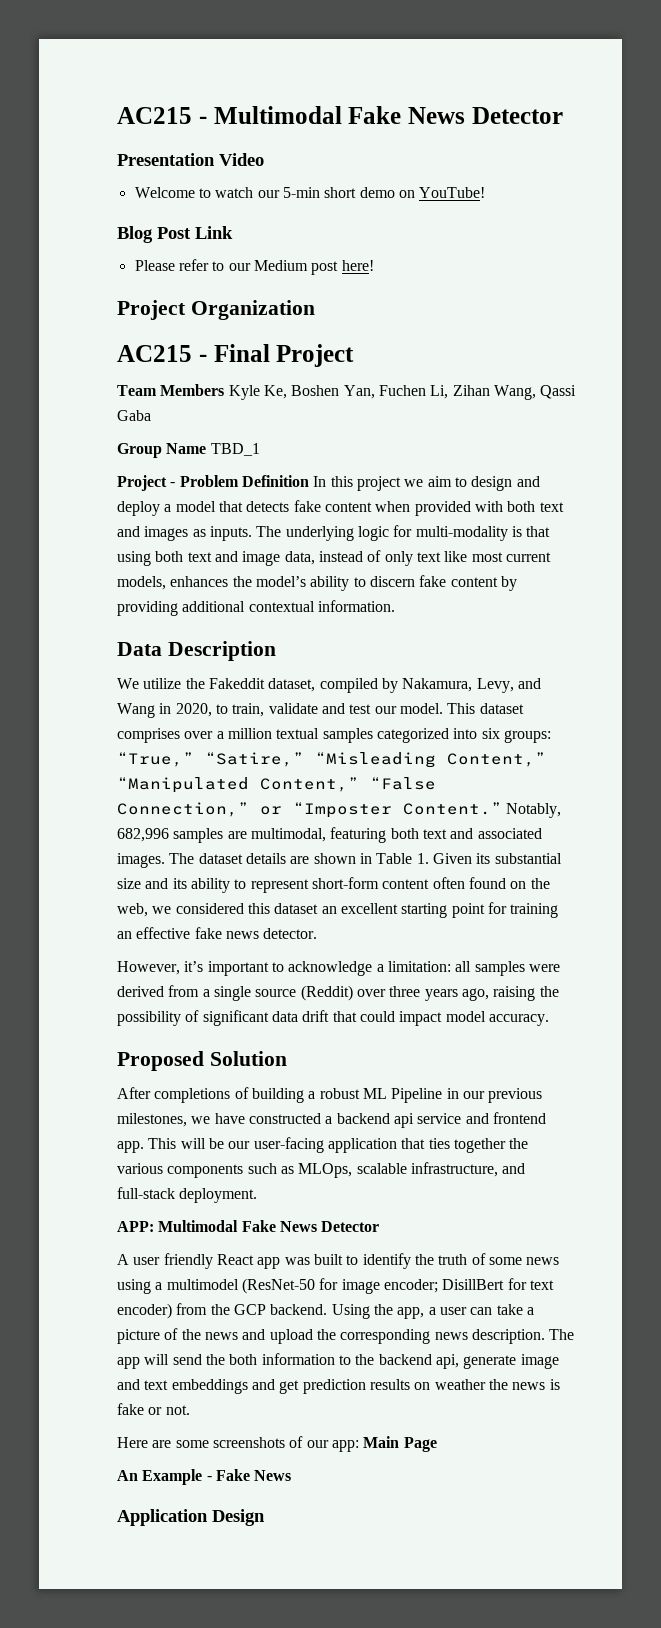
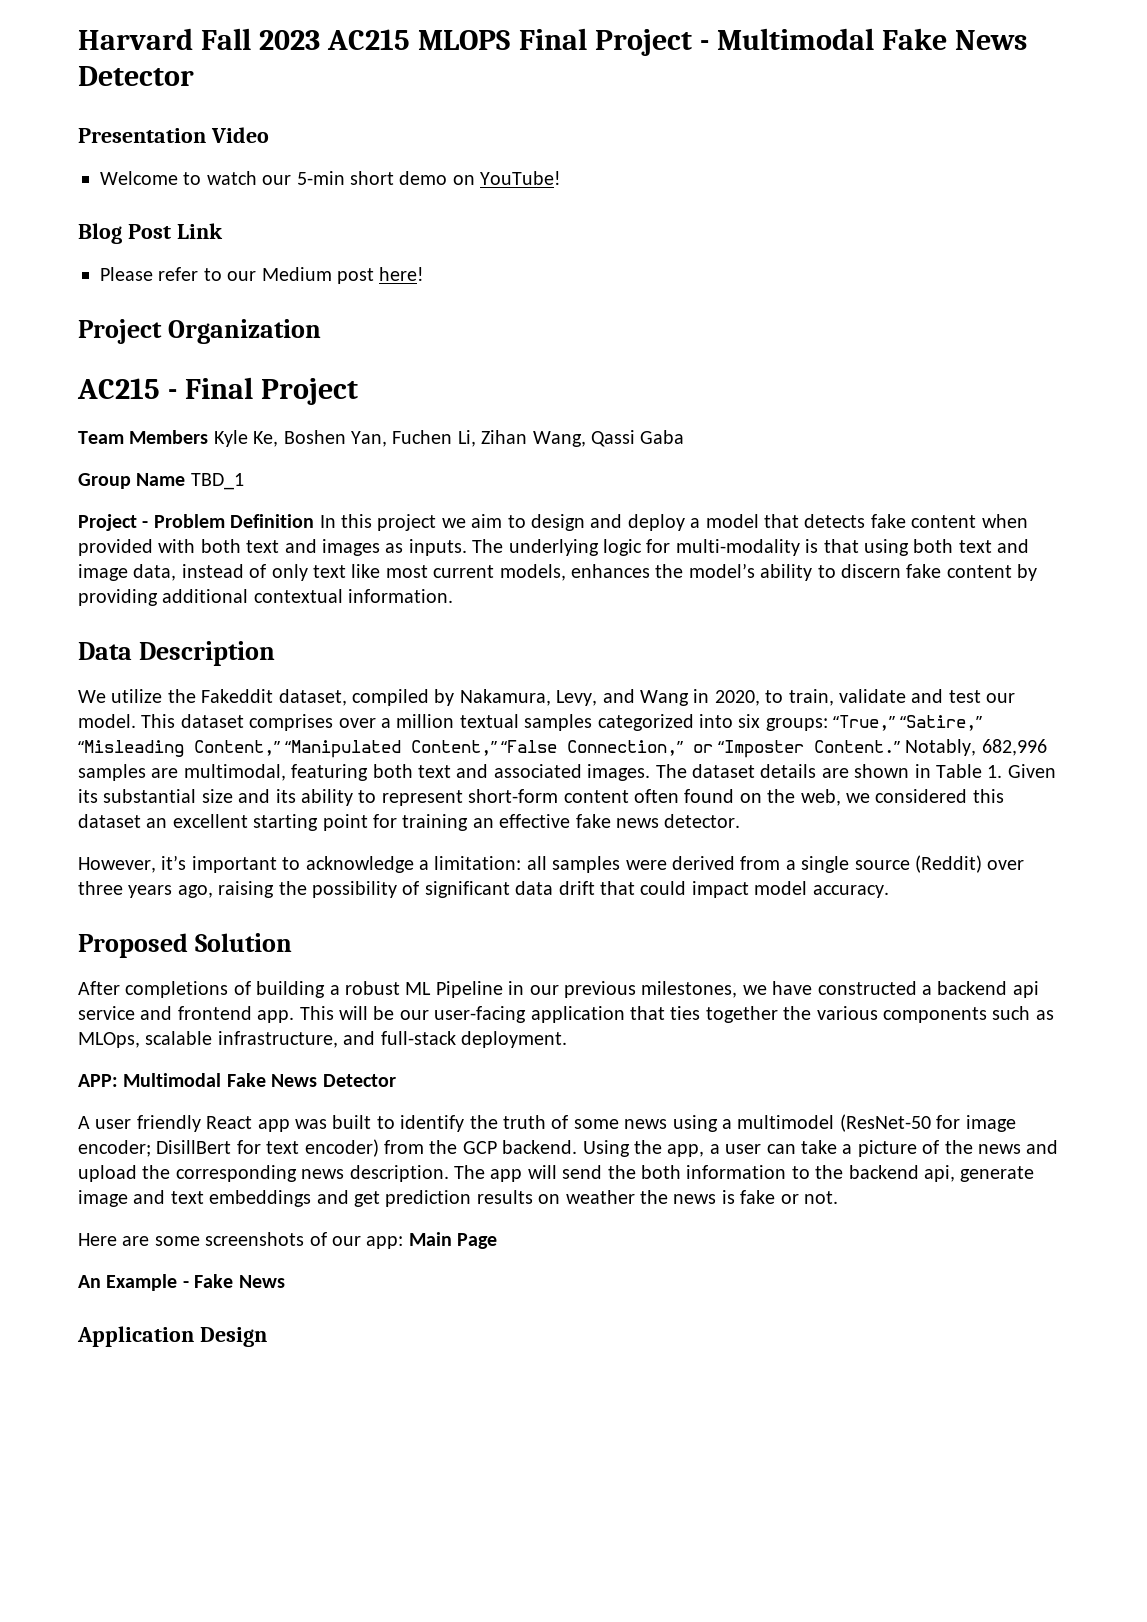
- AC215 - Multimodal Fake News Detector
+ Harvard Fall 2023 AC215 MLOPS Final Project - Multimodal Fake News Detector

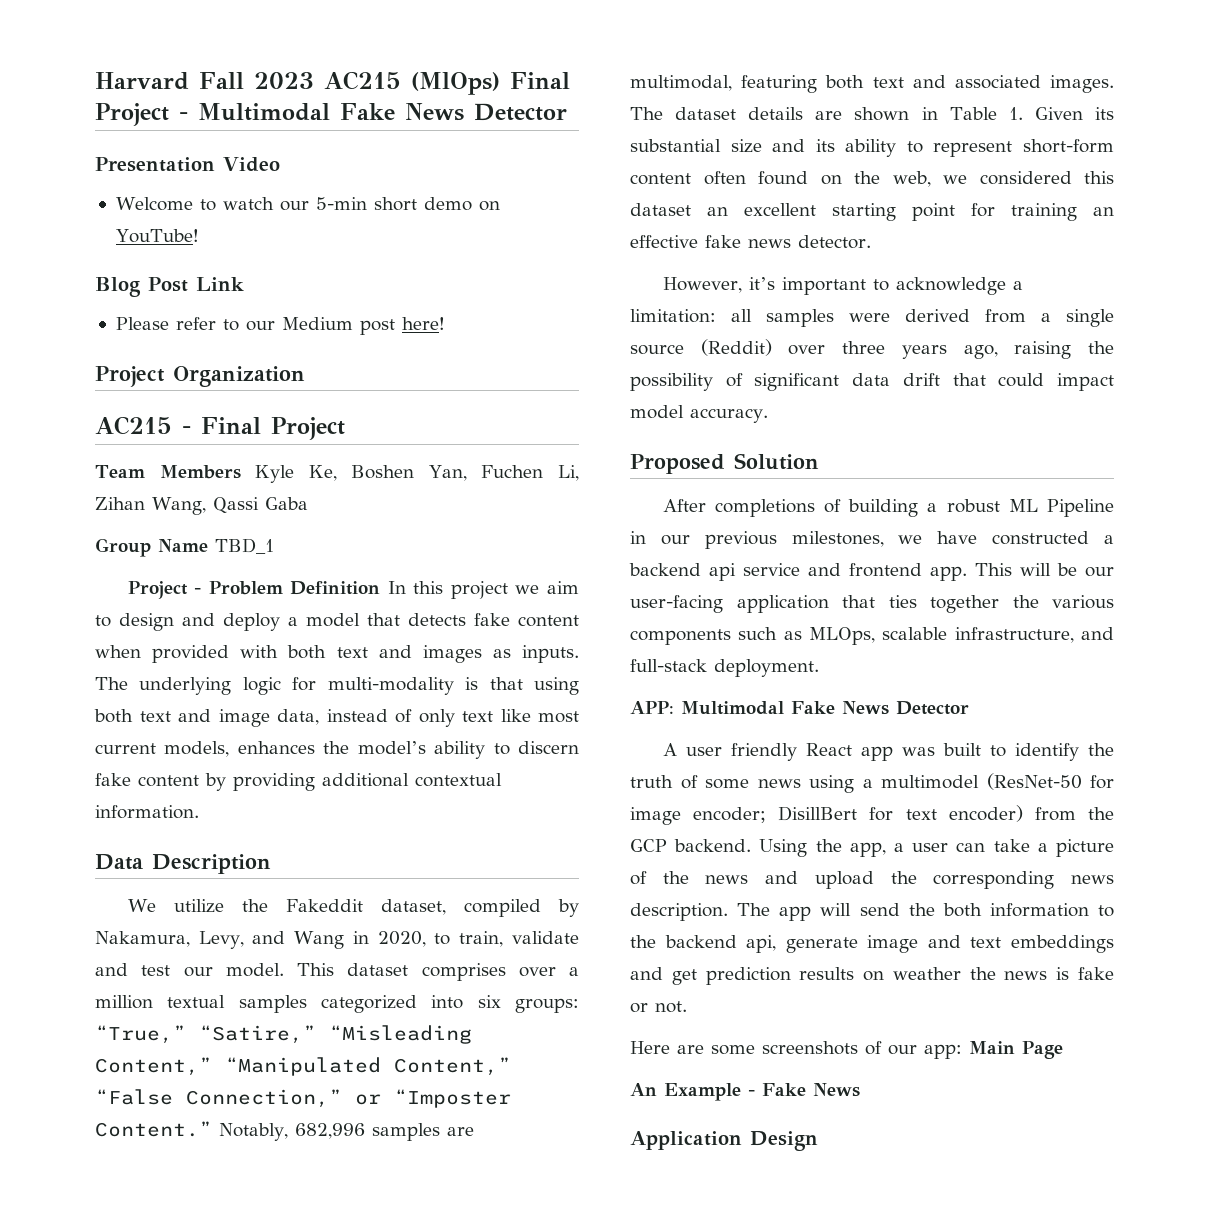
- Harvard Fall 2023 AC215 MLOPS Final Project - Multimodal Fake News Detector
+ Harvard Fall 2023 AC215 (MlOps) Final Project - Multimodal Fake News Detector

